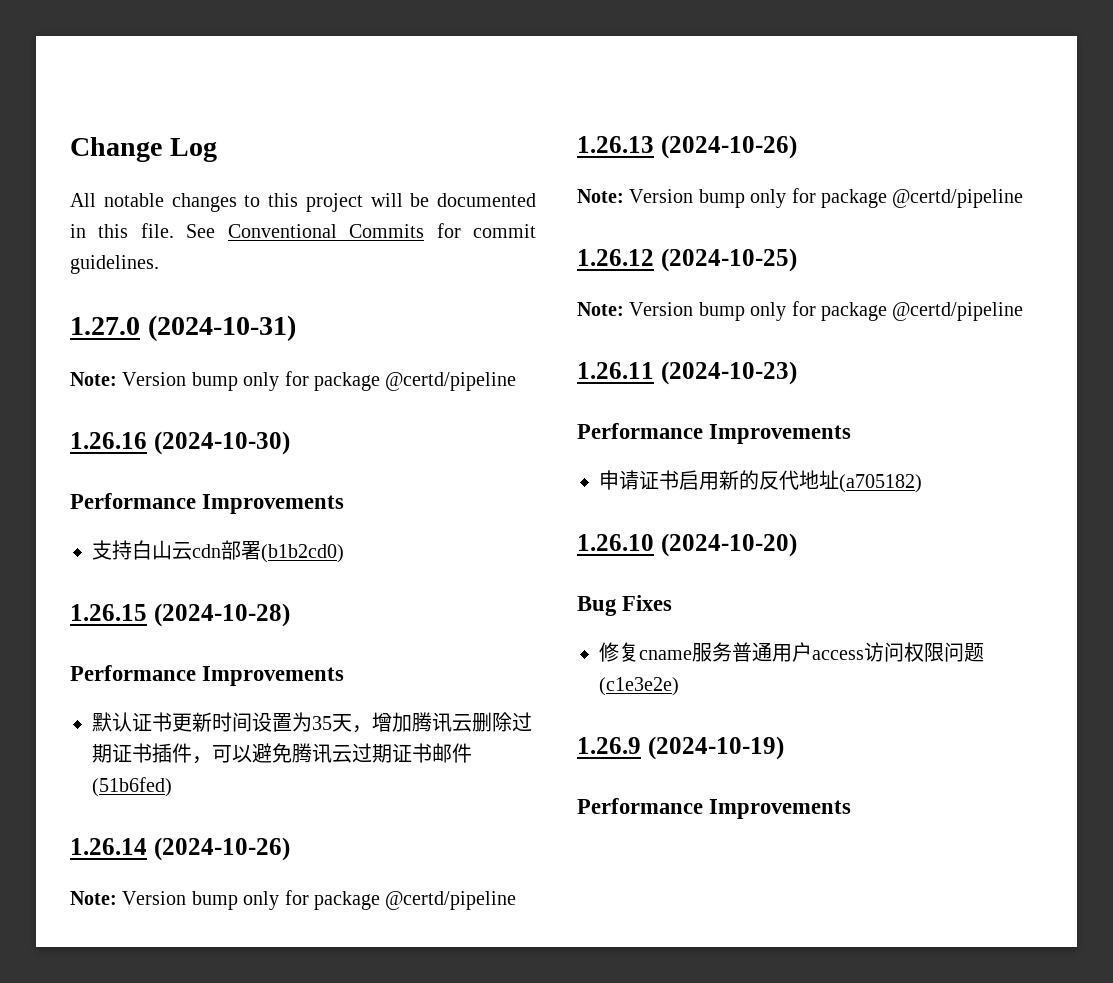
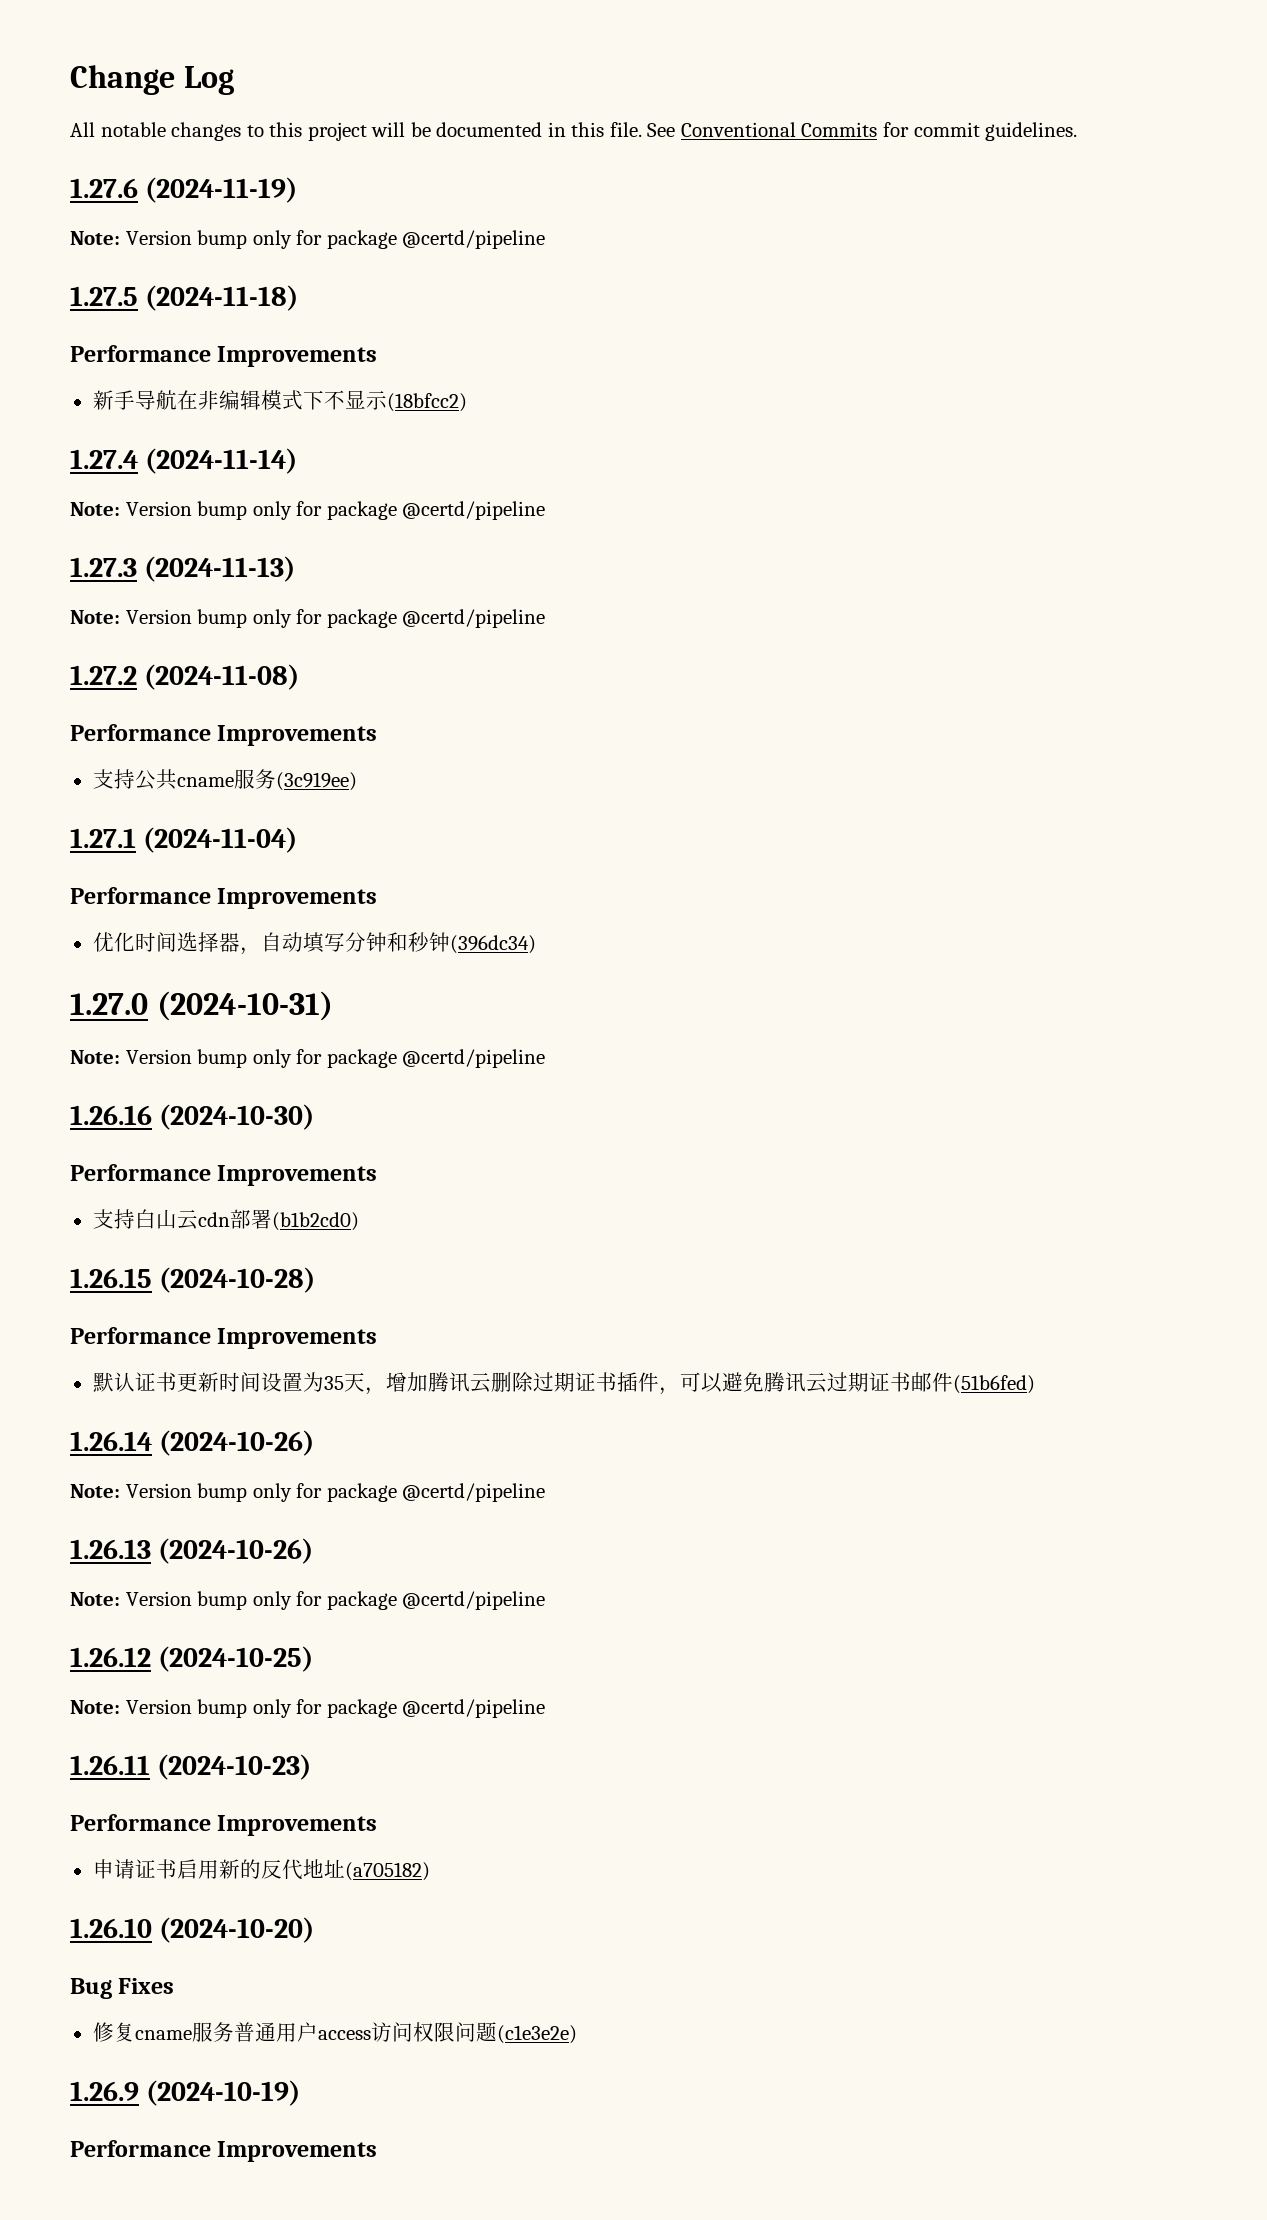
+ 1.27.6 (2024-11-19)
+ Note: Version bump only for package @certd/pipeline
+ 1.27.5 (2024-11-18)
+ Performance Improvements
+ 新手导航在非编辑模式下不显示(18bfcc2)
+ 1.27.4 (2024-11-14)
+ Note: Version bump only for package @certd/pipeline
+ 1.27.3 (2024-11-13)
+ Note: Version bump only for package @certd/pipeline
+ 1.27.2 (2024-11-08)
+ Performance Improvements
+ 支持公共cname服务(3c919ee)
+ 1.27.1 (2024-11-04)
+ Performance Improvements
+ 优化时间选择器，自动填写分钟和秒钟(396dc34)

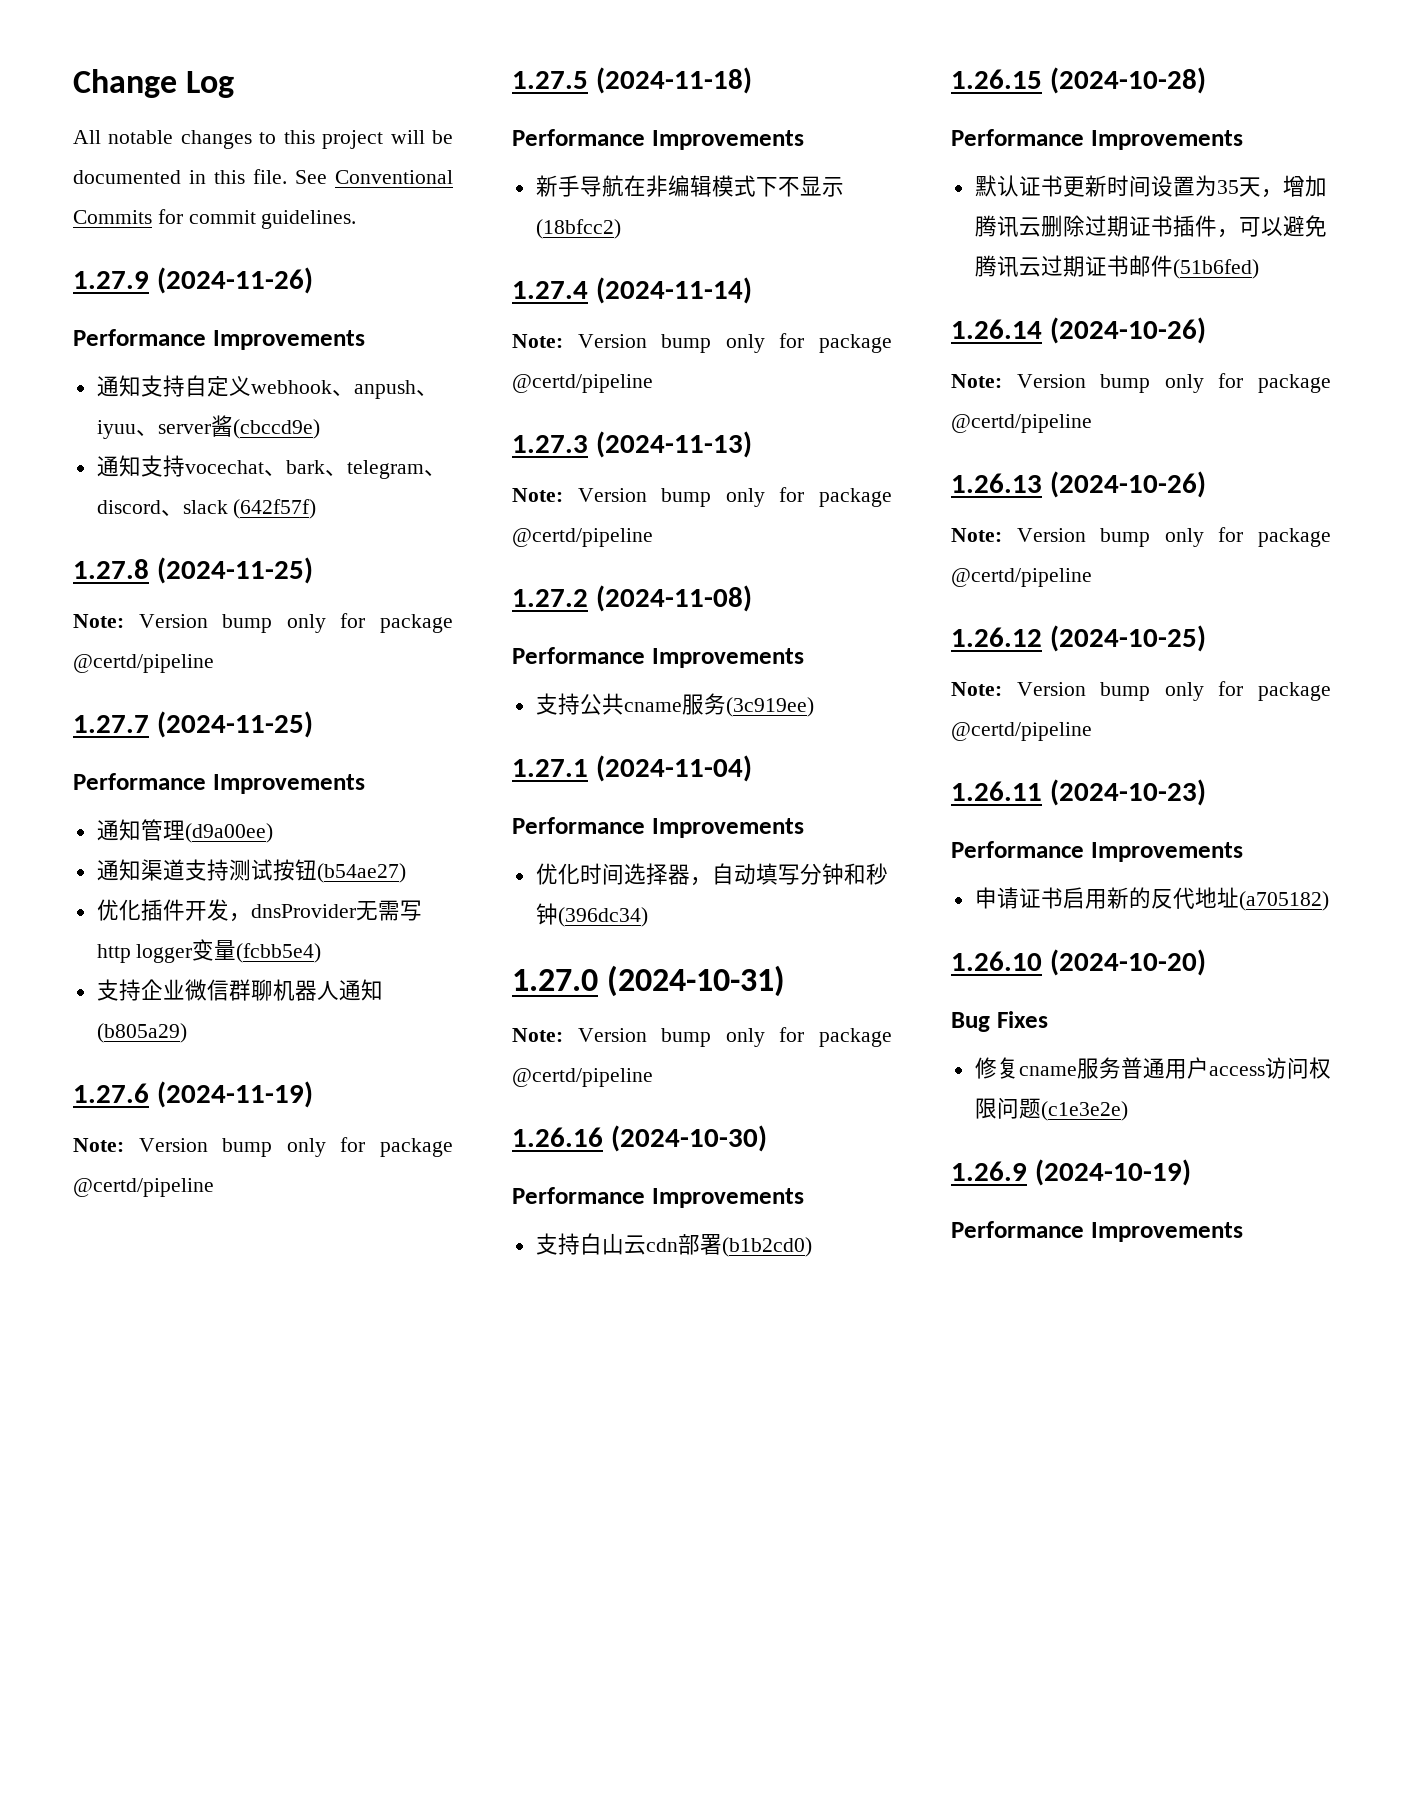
+ 1.27.9 (2024-11-26)
+ Performance Improvements
+ 通知支持自定义webhook、anpush、iyuu、server酱(cbccd9e)
+ 通知支持vocechat、bark、telegram、discord、slack (642f57f)
+ 1.27.8 (2024-11-25)
+ Note: Version bump only for package @certd/pipeline
+ 1.27.7 (2024-11-25)
+ Performance Improvements
+ 通知管理(d9a00ee)
+ 通知渠道支持测试按钮(b54ae27)
+ 优化插件开发，dnsProvider无需写http logger变量(fcbb5e4)
+ 支持企业微信群聊机器人通知(b805a29)

